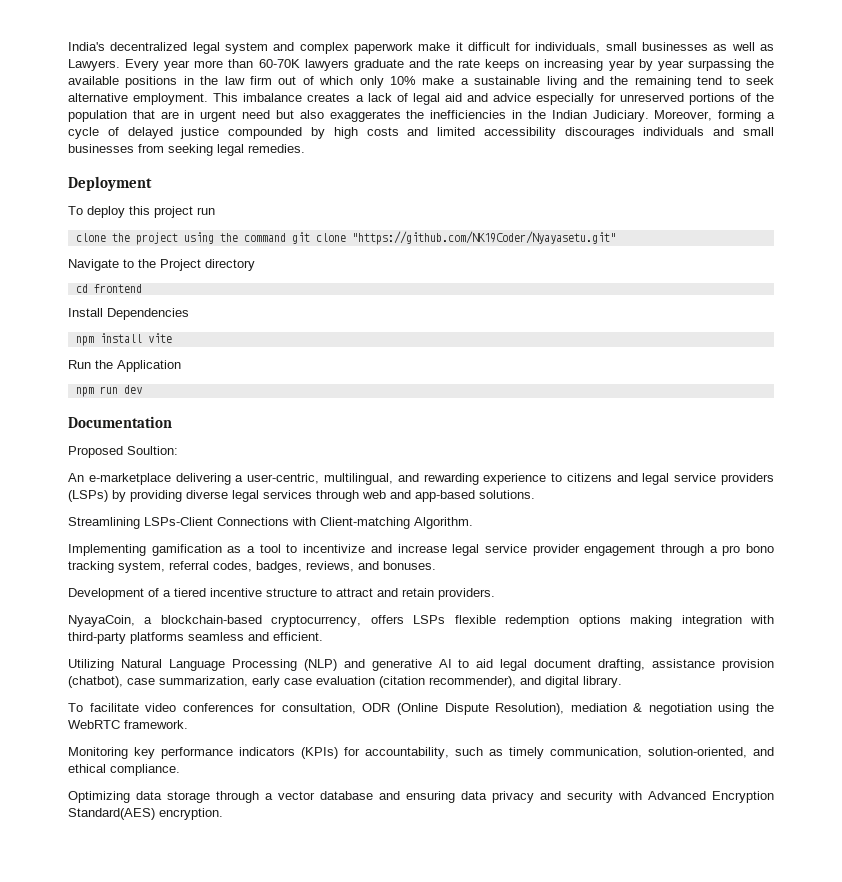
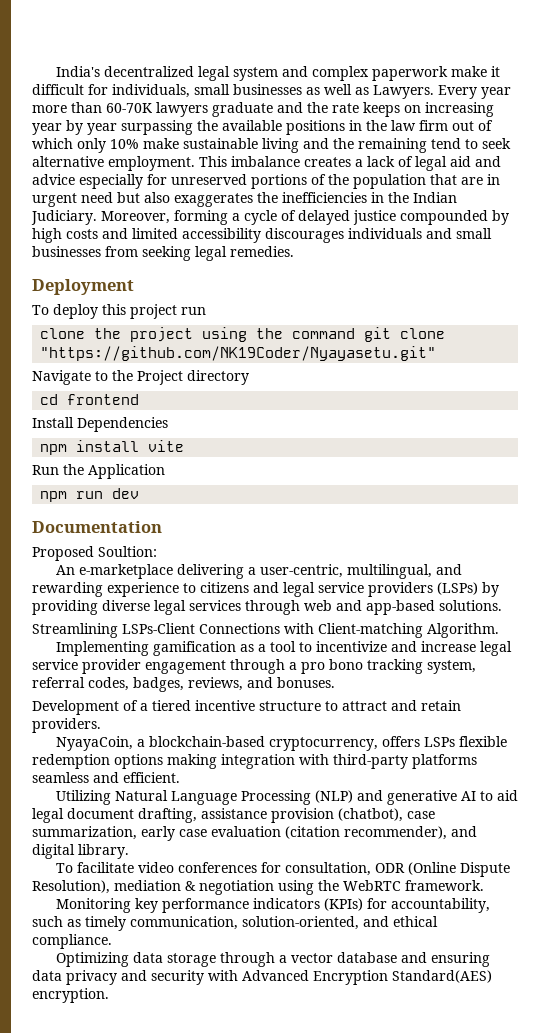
- Every year more than 60-70K lawyers graduate and the rate keeps on increasing year by year surpassing the available positions in the law firm out of which only 10% make a sustainable living and the remaining tend to seek alternative employment.
+ Every year more than 60-70K lawyers graduate and the rate keeps on increasing year by year surpassing the available positions in the law firm out of which only 10% make sustainable living and the remaining tend to seek alternative employment.

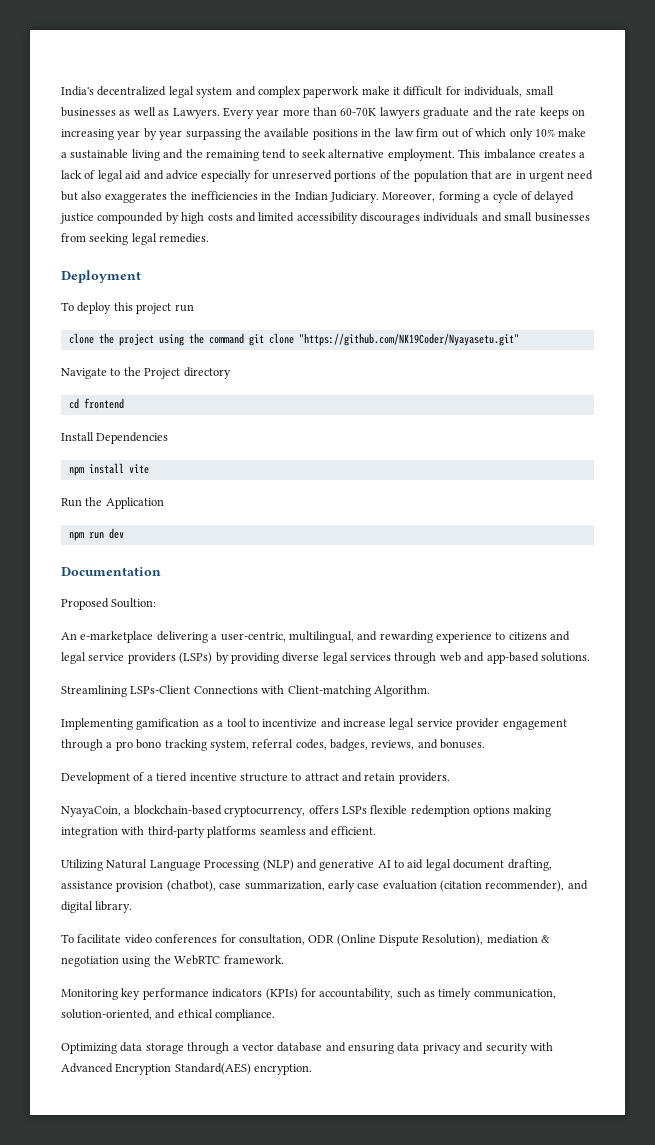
- Every year more than 60-70K lawyers graduate and the rate keeps on increasing year by year surpassing the available positions in the law firm out of which only 10% make sustainable living and the remaining tend to seek alternative employment.
+ Every year more than 60-70K lawyers graduate and the rate keeps on increasing year by year surpassing the available positions in the law firm out of which only 10% make a sustainable living and the remaining tend to seek alternative employment.

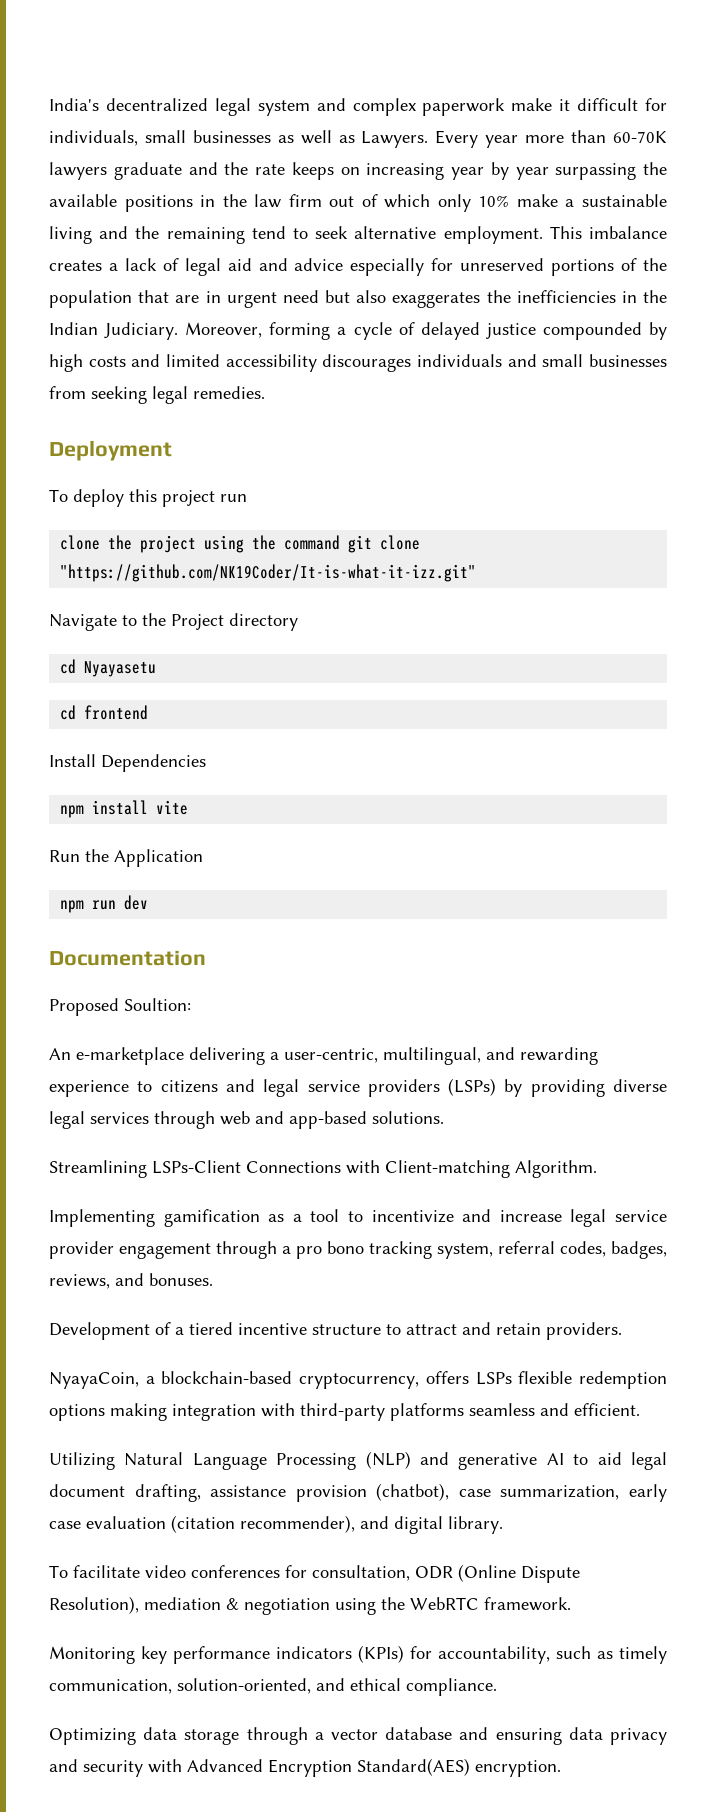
- clone the project using the command git clone "https://github.com/NK19Coder/Nyayasetu.git"
+ clone the project using the command git clone "https://github.com/NK19Coder/It-is-what-it-izz.git"
+ cd Nyayasetu

